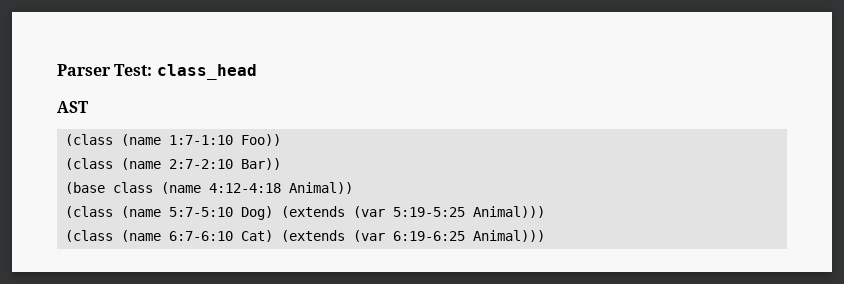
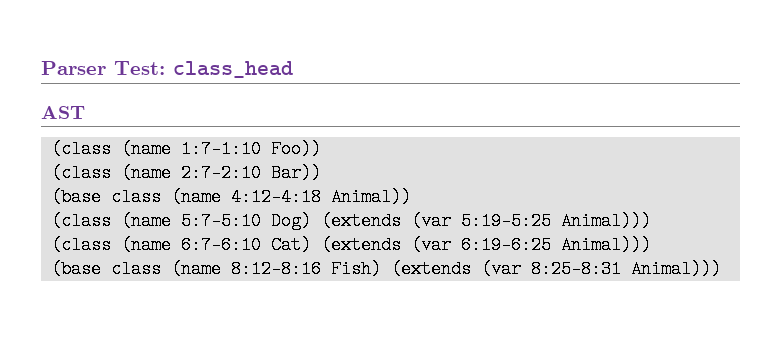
+ (base class (name 8:12-8:16 Fish) (extends (var 8:25-8:31 Animal)))

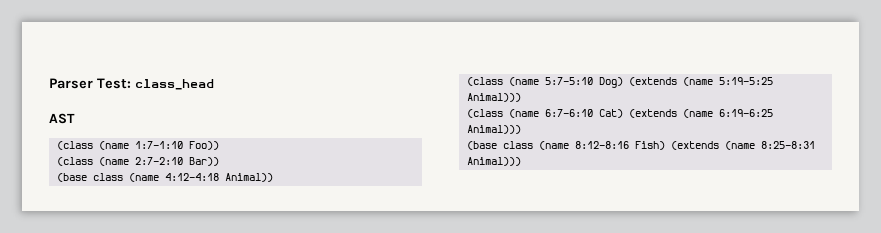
- (class (name 5:7-5:10 Dog) (extends (var 5:19-5:25 Animal)))
+ (class (name 5:7-5:10 Dog) (extends (name 5:19-5:25 Animal)))
- (class (name 6:7-6:10 Cat) (extends (var 6:19-6:25 Animal)))
+ (class (name 6:7-6:10 Cat) (extends (name 6:19-6:25 Animal)))
- (base class (name 8:12-8:16 Fish) (extends (var 8:25-8:31 Animal)))
+ (base class (name 8:12-8:16 Fish) (extends (name 8:25-8:31 Animal)))

